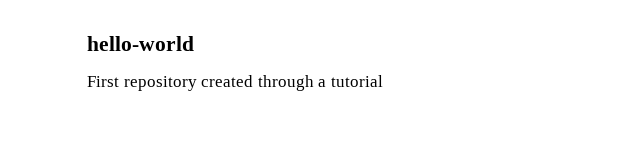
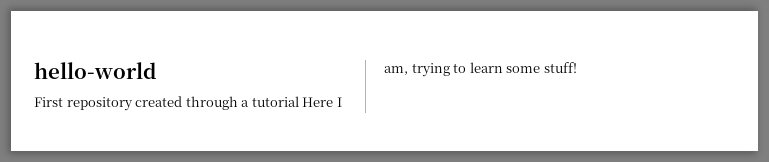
- First repository created through a tutorial
+ First repository created through a tutorial Here I am, trying to learn some stuff!

